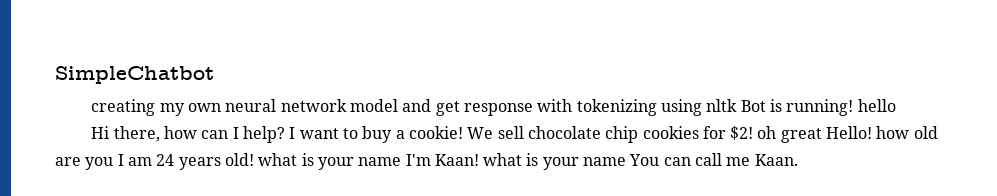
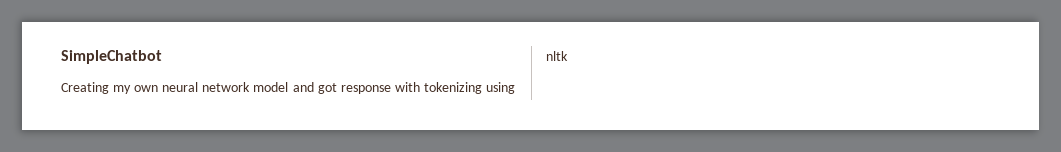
- creating my own neural network model and get response with tokenizing using nltk Bot is running! hello
- Hi there, how can I help? I want to buy a cookie! We sell chocolate chip cookies for $2! oh great Hello! how old are you I am 24 years old! what is your name I'm Kaan! what is your name You can call me Kaan.
+ Creating my own neural network model and got response with tokenizing using nltk

